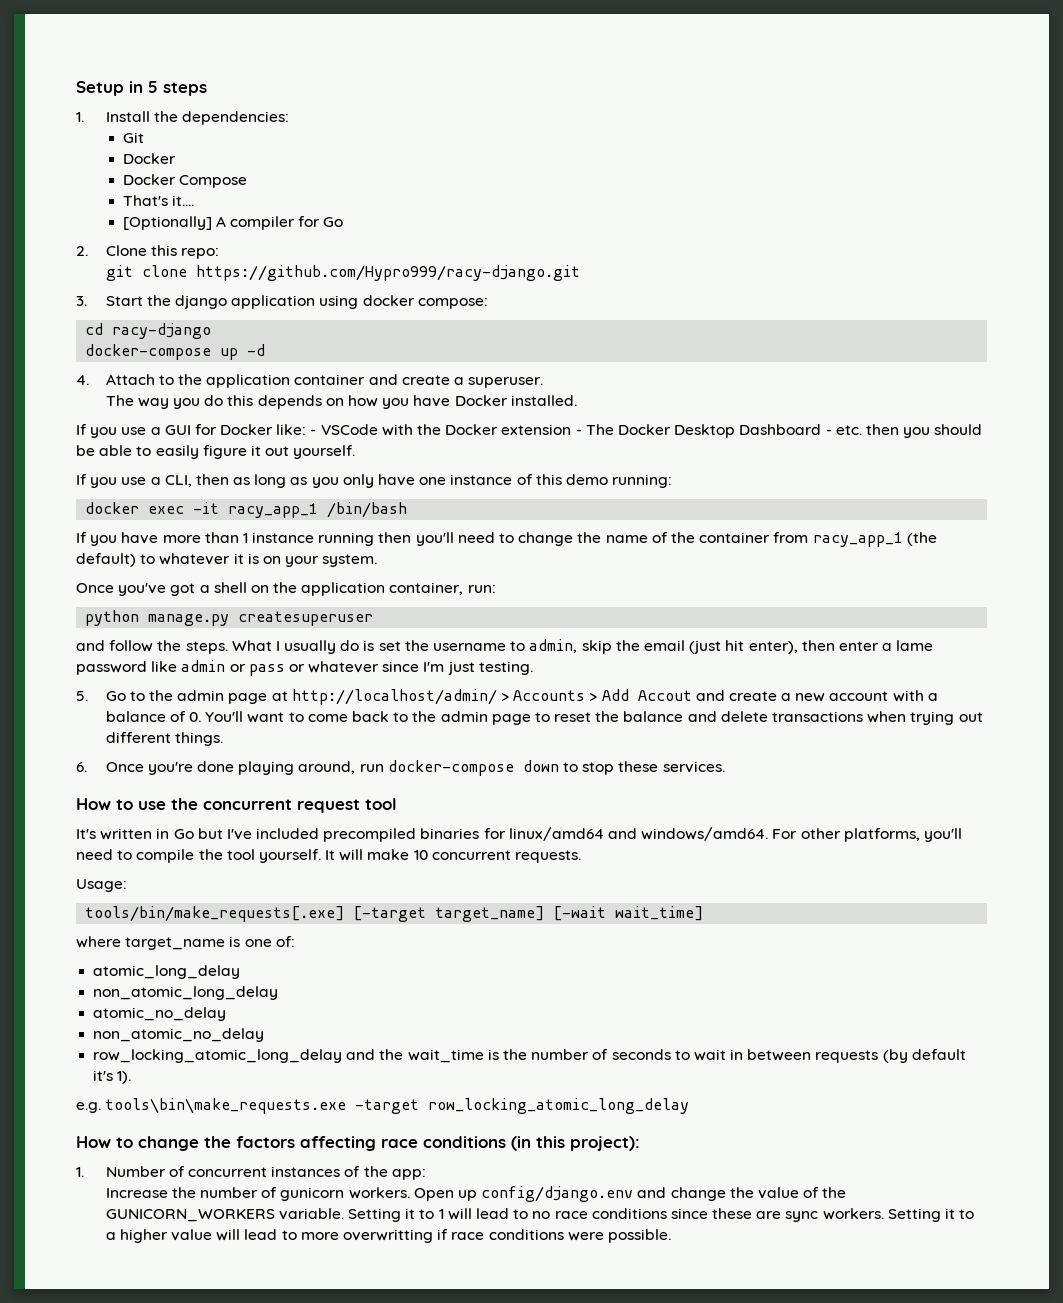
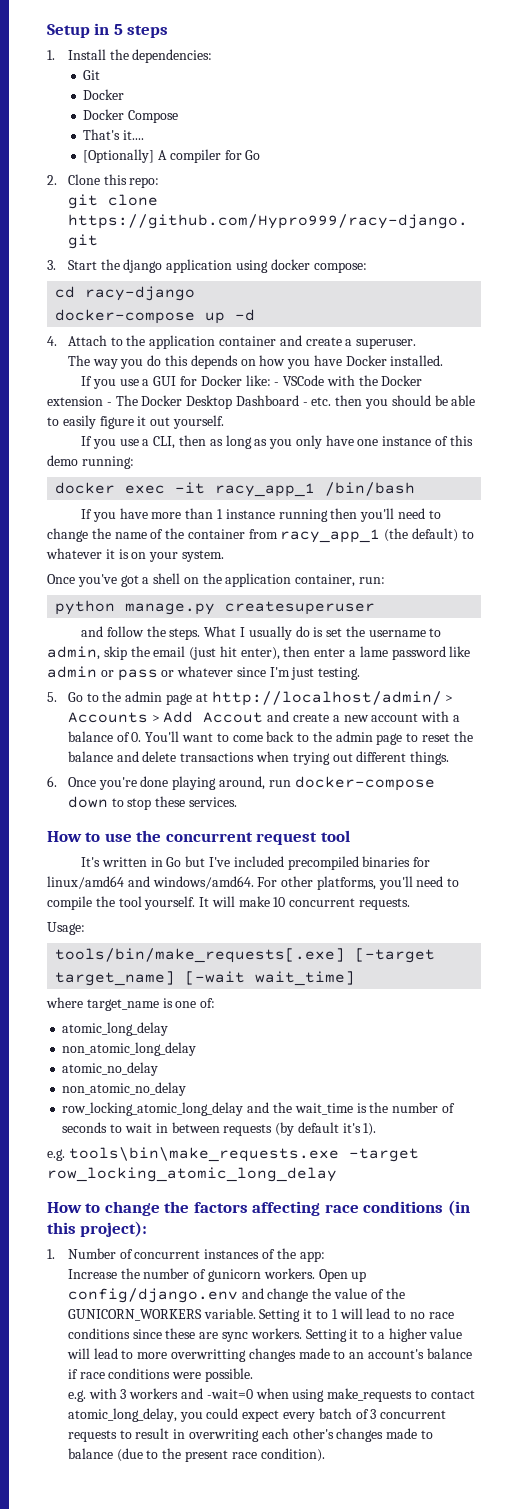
- Setting it to a higher value will lead to more overwritting if race conditions were possible.
+ Setting it to a higher value will lead to more overwritting changes made to an account's balance if race conditions were possible.
+ e.g. with 3 workers and -wait=0 when using make_requests to contact atomic_long_delay, you could expect every batch of 3 concurrent requests to result in overwriting each other's changes made to balance (due to the present race condition).

